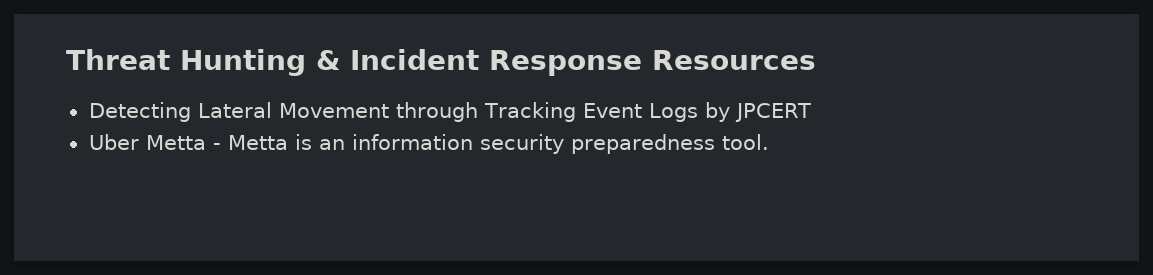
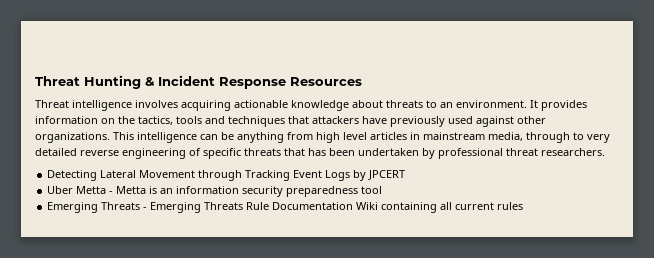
+ Threat intelligence involves acquiring actionable knowledge about threats to an environment. It provides information on the tactics, tools and techniques that attackers have previously used against other organizations. This intelligence can be anything from high level articles in mainstream media, through to very detailed reverse engineering of specific threats that has been undertaken by professional threat researchers.
- Uber Metta - Metta is an information security preparedness tool.
+ Uber Metta - Metta is an information security preparedness tool
+ Emerging Threats - Emerging Threats Rule Documentation Wiki containing all current rules

